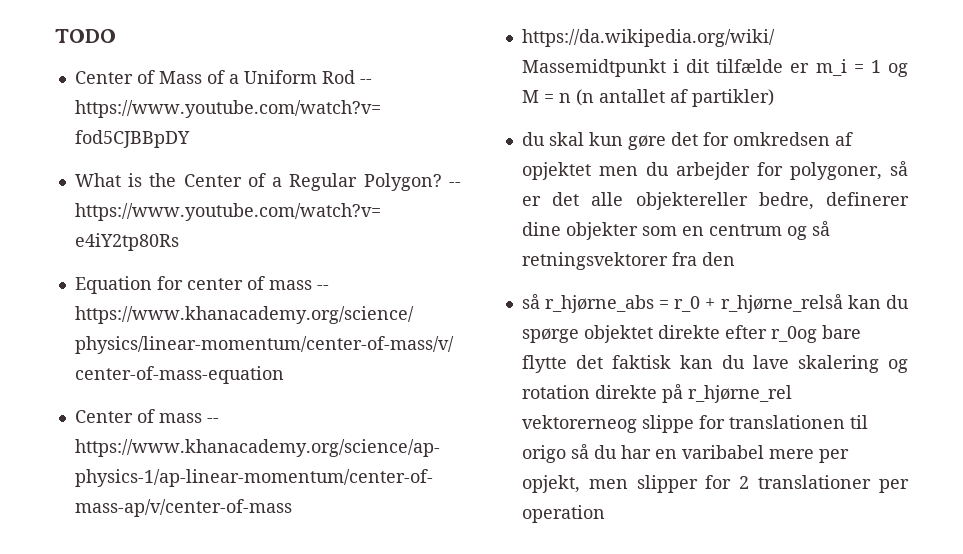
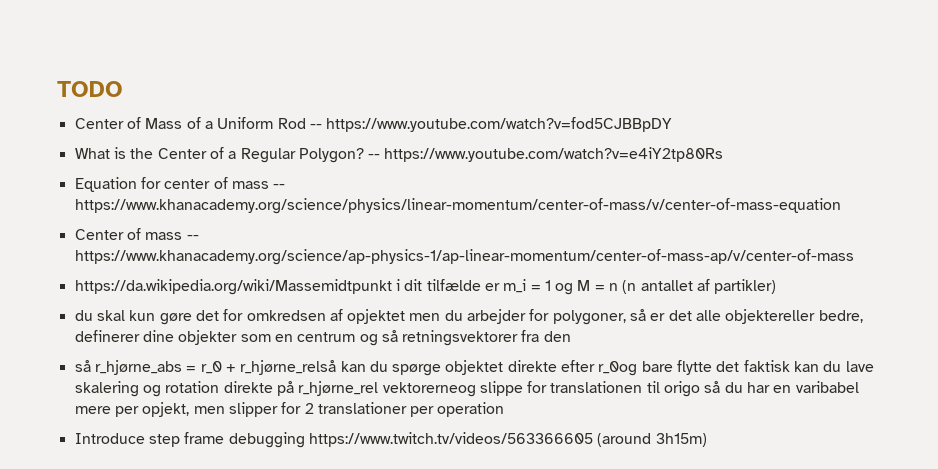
+ Introduce step frame debugging https://www.twitch.tv/videos/563366605 (around 3h15m)

